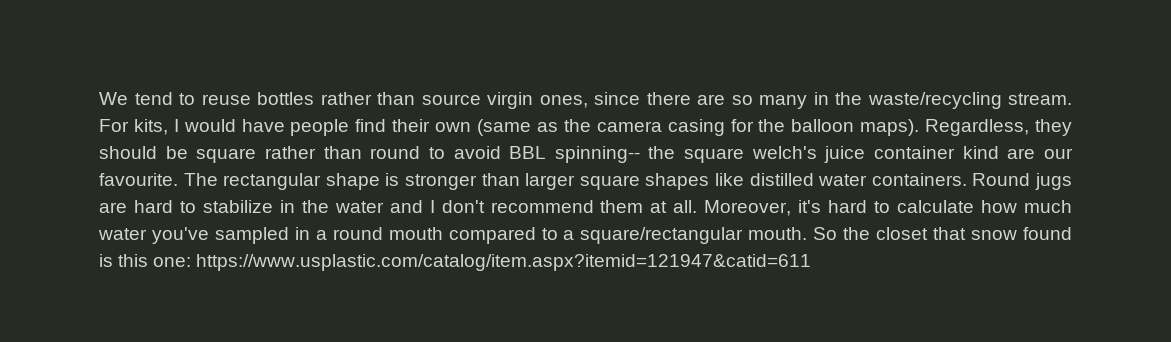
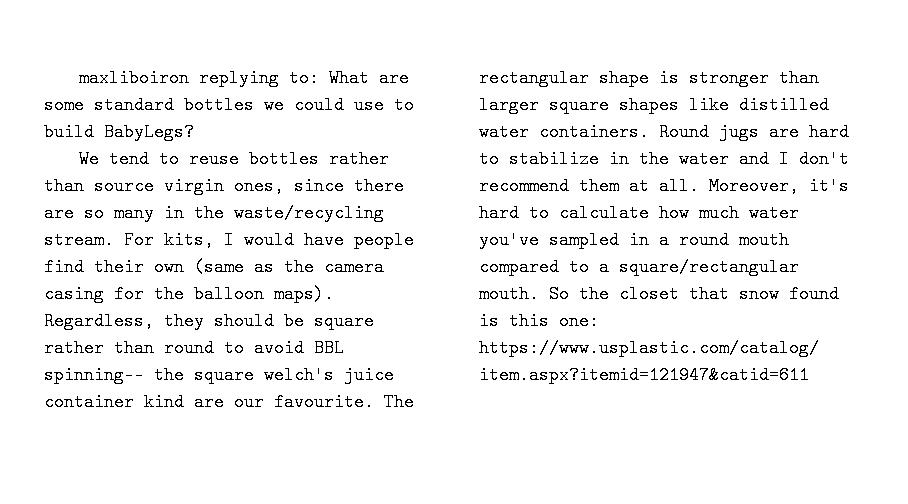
+ maxliboiron replying to: What are some standard bottles we could use to build BabyLegs?

